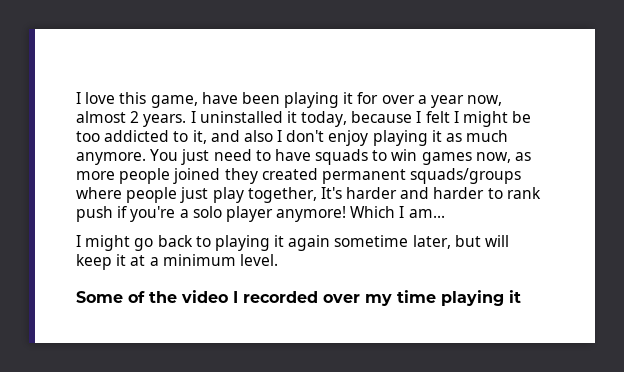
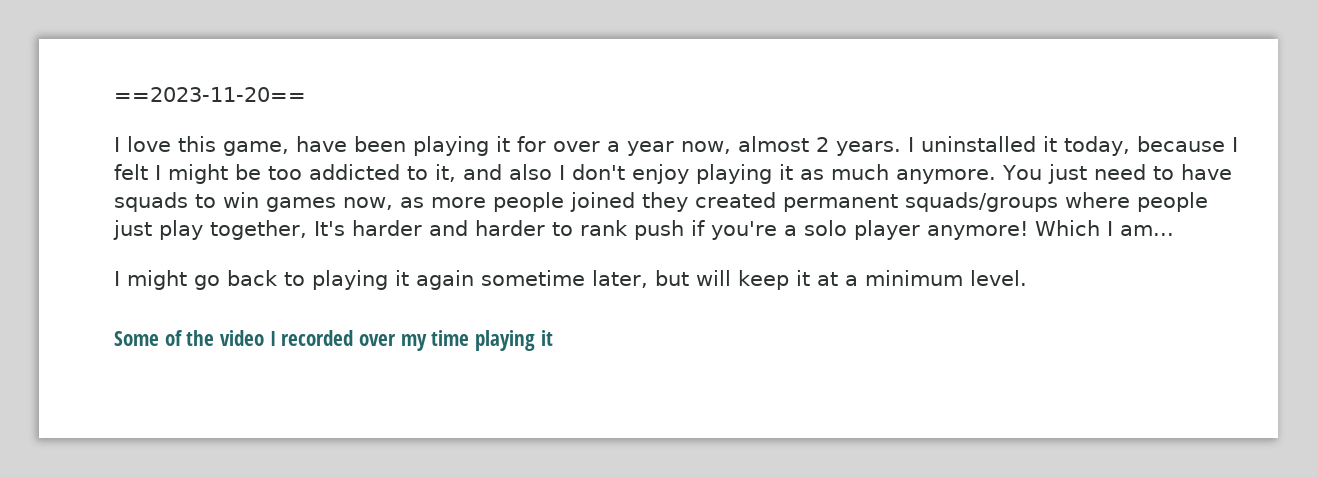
+ ==2023-11-20==

